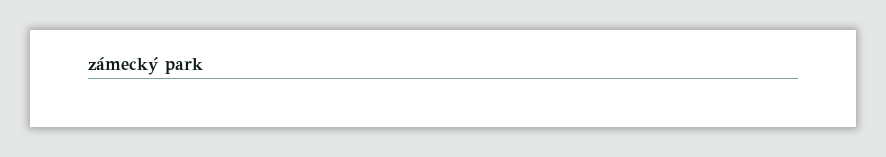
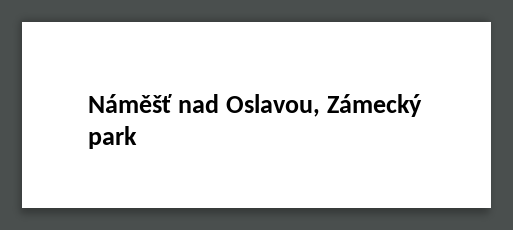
- zámecký park
+ Náměšť nad Oslavou, Zámecký park

